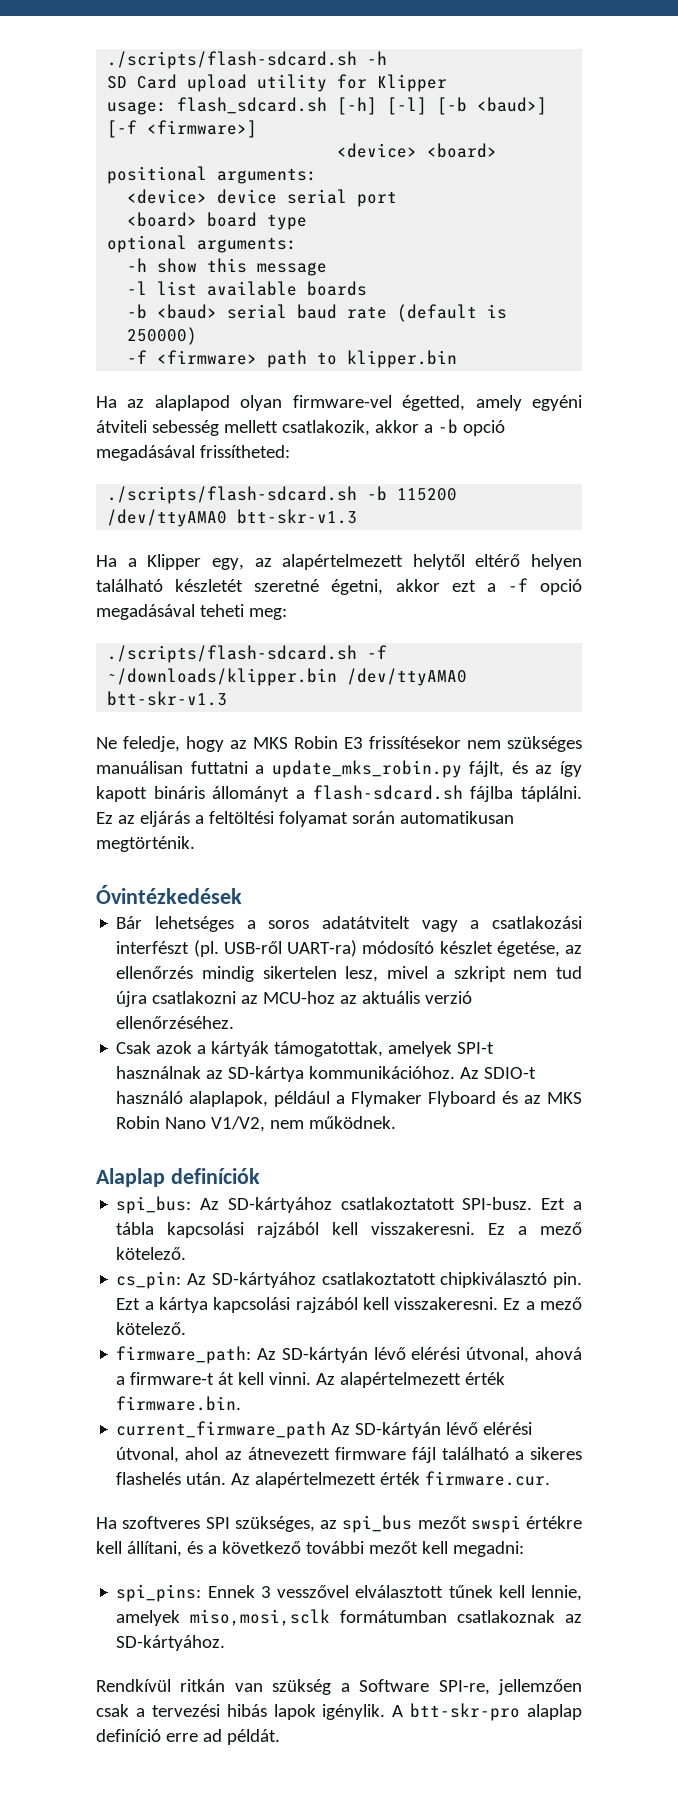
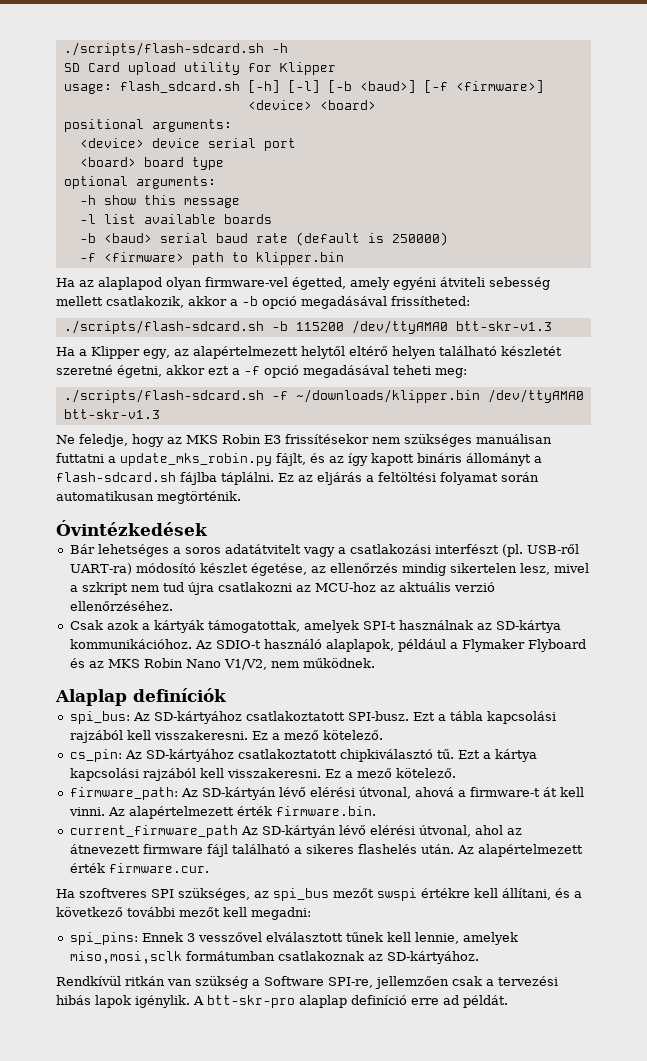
- cs_pin: Az SD-kártyához csatlakoztatott chipkiválasztó pin.
+ cs_pin: Az SD-kártyához csatlakoztatott chipkiválasztó tű.

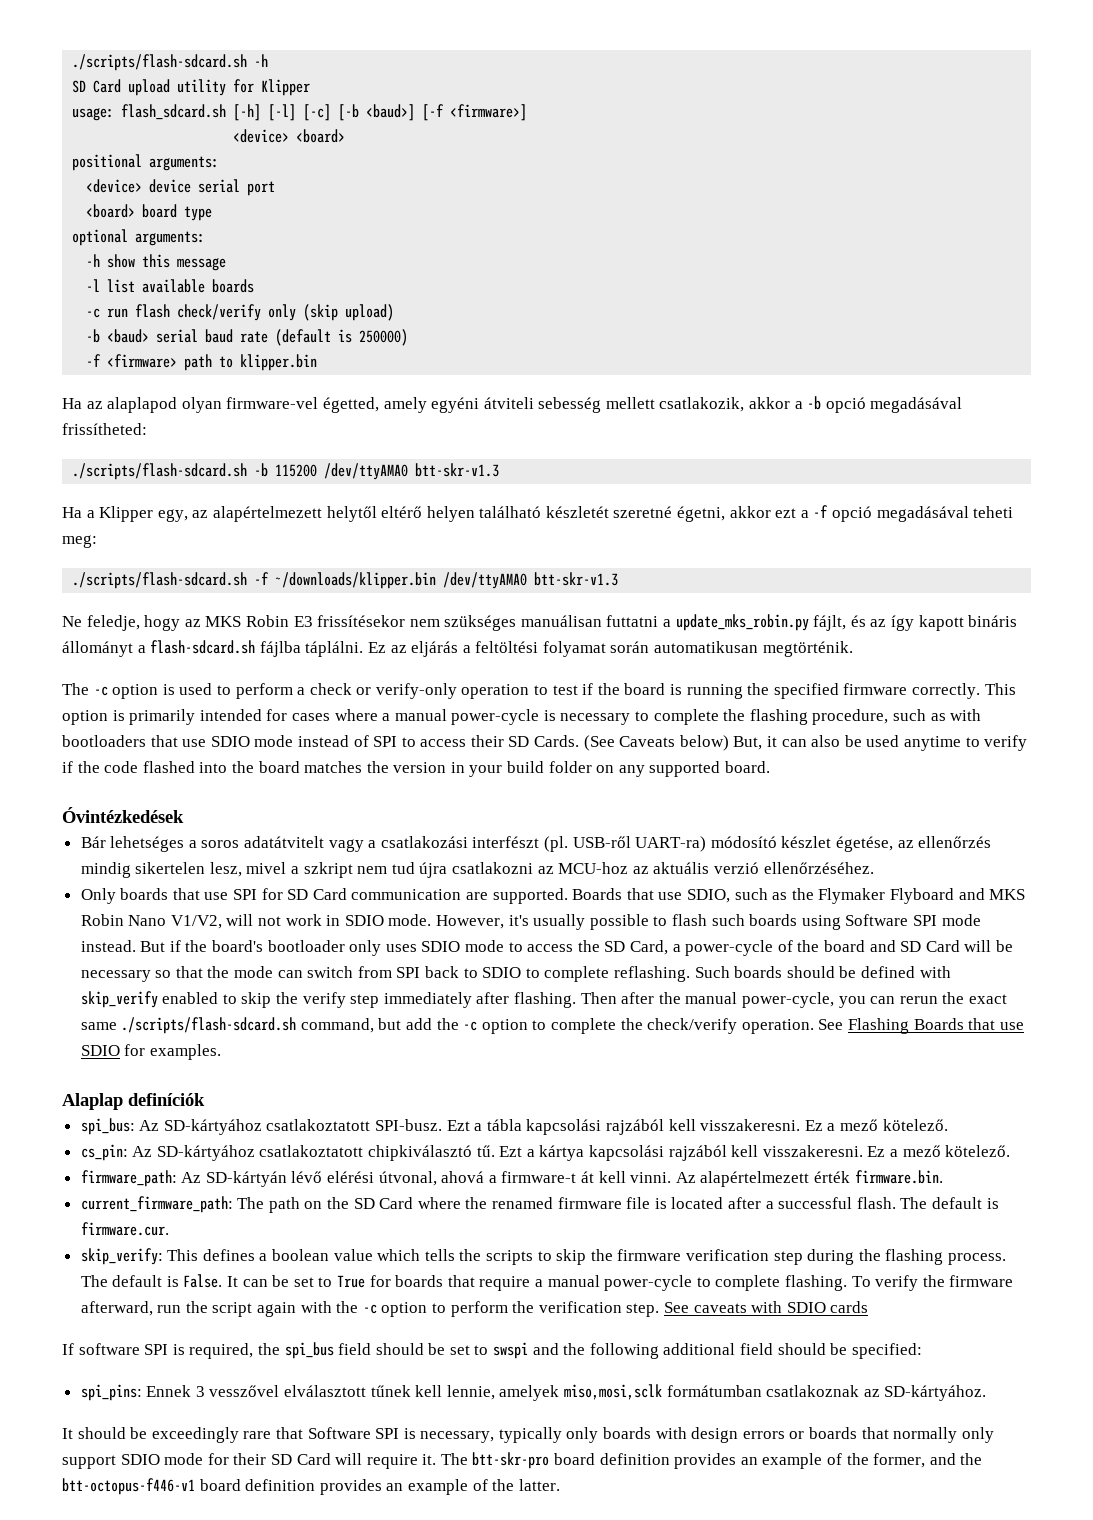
- usage: flash_sdcard.sh [-h] [-l] [-b <baud>] [-f <firmware>]
+ usage: flash_sdcard.sh [-h] [-l] [-c] [-b <baud>] [-f <firmware>]
+ -c run flash check/verify only (skip upload)
+ The -c option is used to perform a check or verify-only operation to test if the board is running the specified firmware correctly. This option is primarily intended for cases where a manual power-cycle is necessary to complete the flashing procedure, such as with bootloaders that use SDIO mode instead of SPI to access their SD Cards. (See Caveats below) But, it can also be used anytime to verify if the code flashed into the board matches the version in your build folder on any supported board.
- Csak azok a kártyák támogatottak, amelyek SPI-t használnak az SD-kártya kommunikációhoz. Az SDIO-t használó alaplapok, például a Flymaker Flyboard és az MKS Robin Nano V1/V2, nem működnek.
+ Only boards that use SPI for SD Card communication are supported. Boards that use SDIO, such as the Flymaker Flyboard and MKS Robin Nano V1/V2, will not work in SDIO mode. However, it's usually possible to flash such boards using Software SPI mode instead. But if the board's bootloader only uses SDIO mode to access the SD Card, a power-cycle of the board and SD Card will be necessary so that the mode can switch from SPI back to SDIO to complete reflashing. Such boards should be defined with skip_verify enabled to skip the verify step immediately after flashing. Then after the manual power-cycle, you can rerun the exact same ./scripts/flash-sdcard.sh command, but add the -c option to complete the check/verify operation. See Flashing Boards that use SDIO for examples.
- current_firmware_path Az SD-kártyán lévő elérési útvonal, ahol az átnevezett firmware fájl található a sikeres flashelés után. Az alapértelmezett érték firmware.cur.
- Ha szoftveres SPI szükséges, az spi_bus mezőt swspi értékre kell állítani, és a következő további mezőt kell megadni:
+ current_firmware_path: The path on the SD Card where the renamed firmware file is located after a successful flash. The default is firmware.cur.
+ skip_verify: This defines a boolean value which tells the scripts to skip the firmware verification step during the flashing process. The default is False. It can be set to True for boards that require a manual power-cycle to complete flashing. To verify the firmware afterward, run the script again with the -c option to perform the verification step. See caveats with SDIO cards
+ If software SPI is required, the spi_bus field should be set to swspi and the following additional field should be specified:
- Rendkívül ritkán van szükség a Software SPI-re, jellemzően csak a tervezési hibás lapok igénylik. A btt-skr-pro alaplap definíció erre ad példát.
+ It should be exceedingly rare that Software SPI is necessary, typically only boards with design errors or boards that normally only support SDIO mode for their SD Card will require it. The btt-skr-pro board definition provides an example of the former, and the btt-octopus-f446-v1 board definition provides an example of the latter.

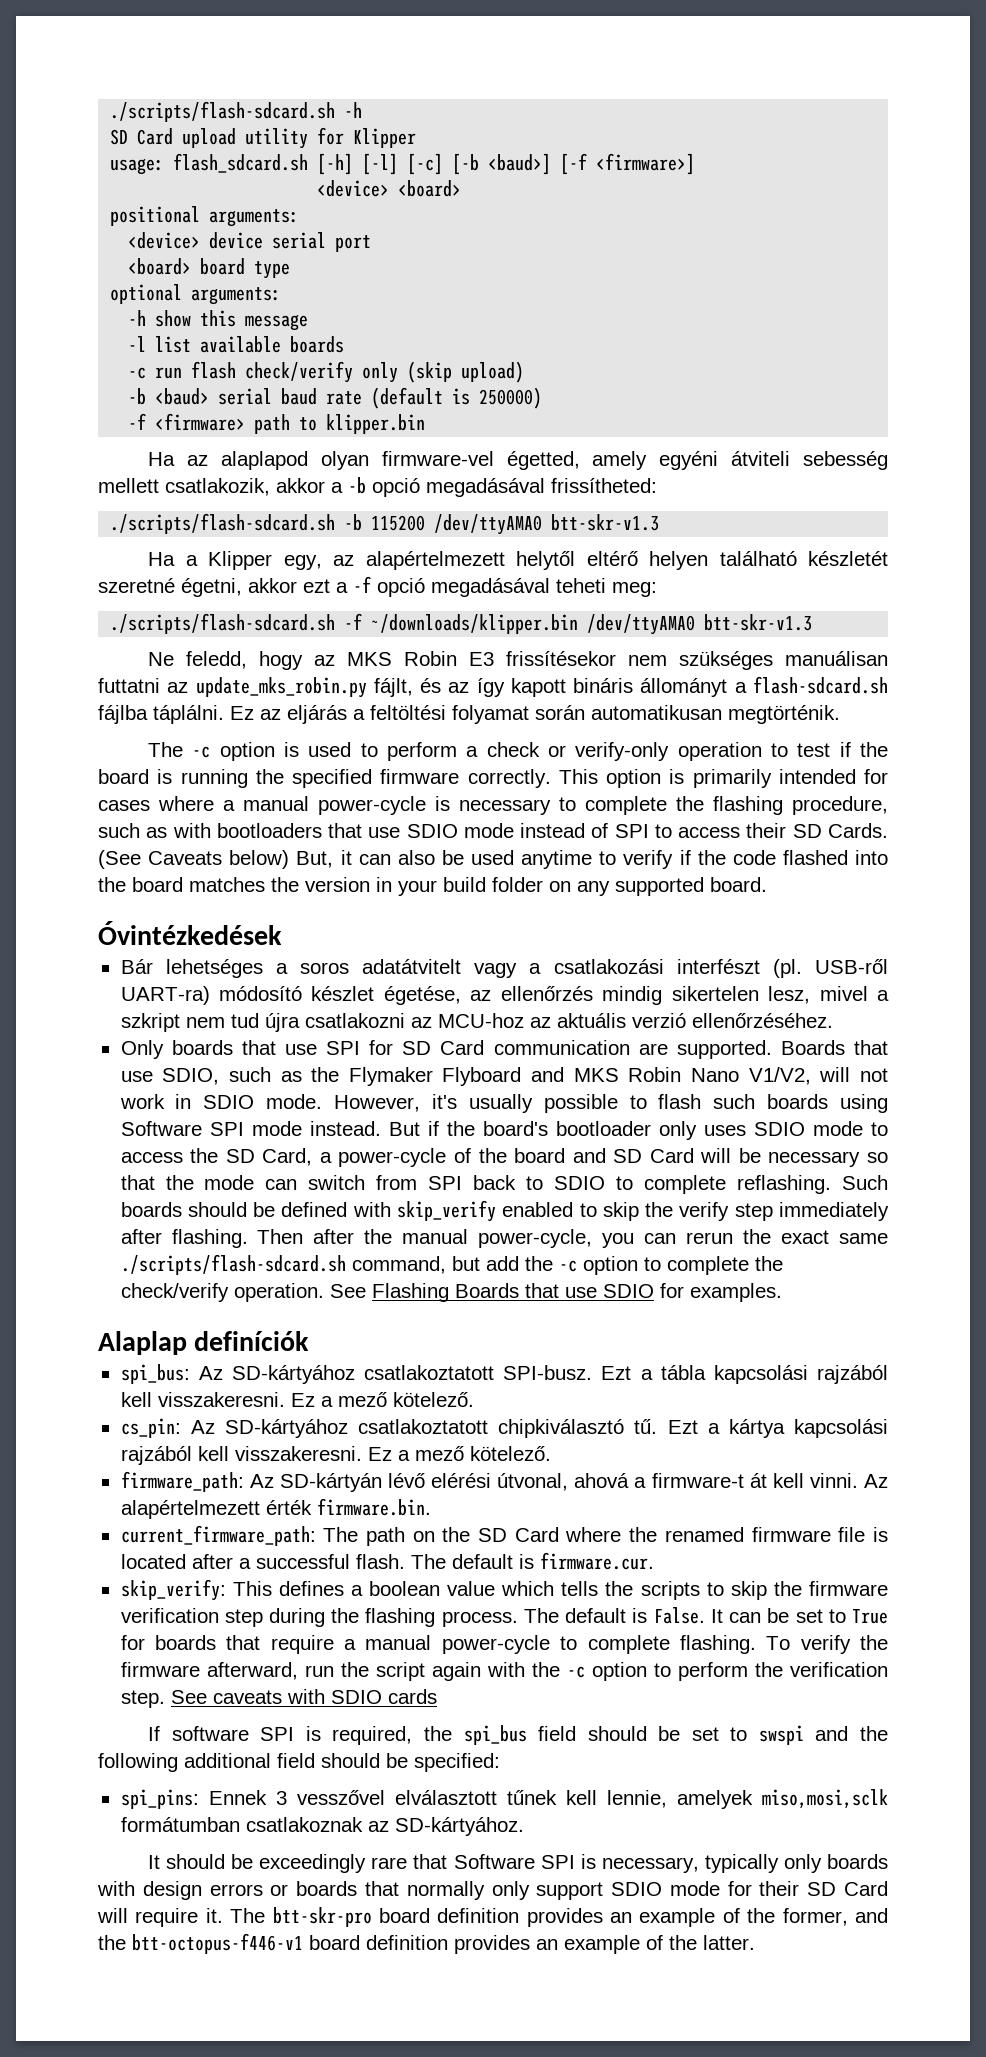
- Ne feledje, hogy az MKS Robin E3 frissítésekor nem szükséges manuálisan futtatni a update_mks_robin.py fájlt, és az így kapott bináris állományt a flash-sdcard.sh fájlba táplálni.
+ Ne feledd, hogy az MKS Robin E3 frissítésekor nem szükséges manuálisan futtatni az update_mks_robin.py fájlt, és az így kapott bináris állományt a flash-sdcard.sh fájlba táplálni.

